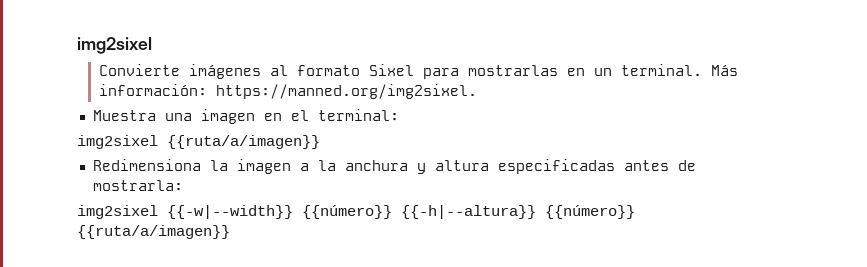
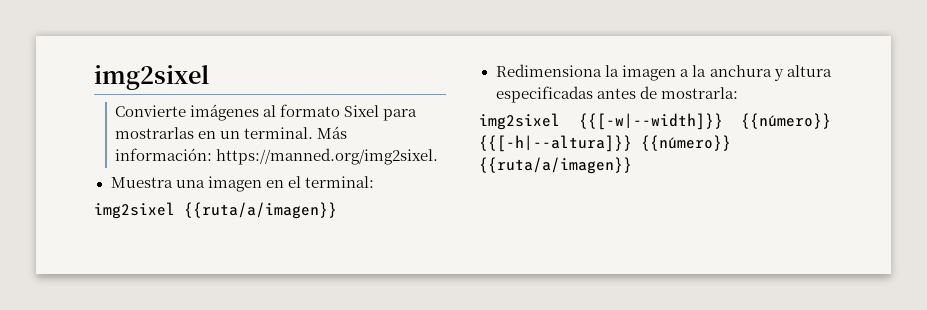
- img2sixel {{-w|--width}} {{número}} {{-h|--altura}} {{número}} {{ruta/a/imagen}}
+ img2sixel {{[-w|--width]}} {{número}} {{[-h|--altura]}} {{número}} {{ruta/a/imagen}}

